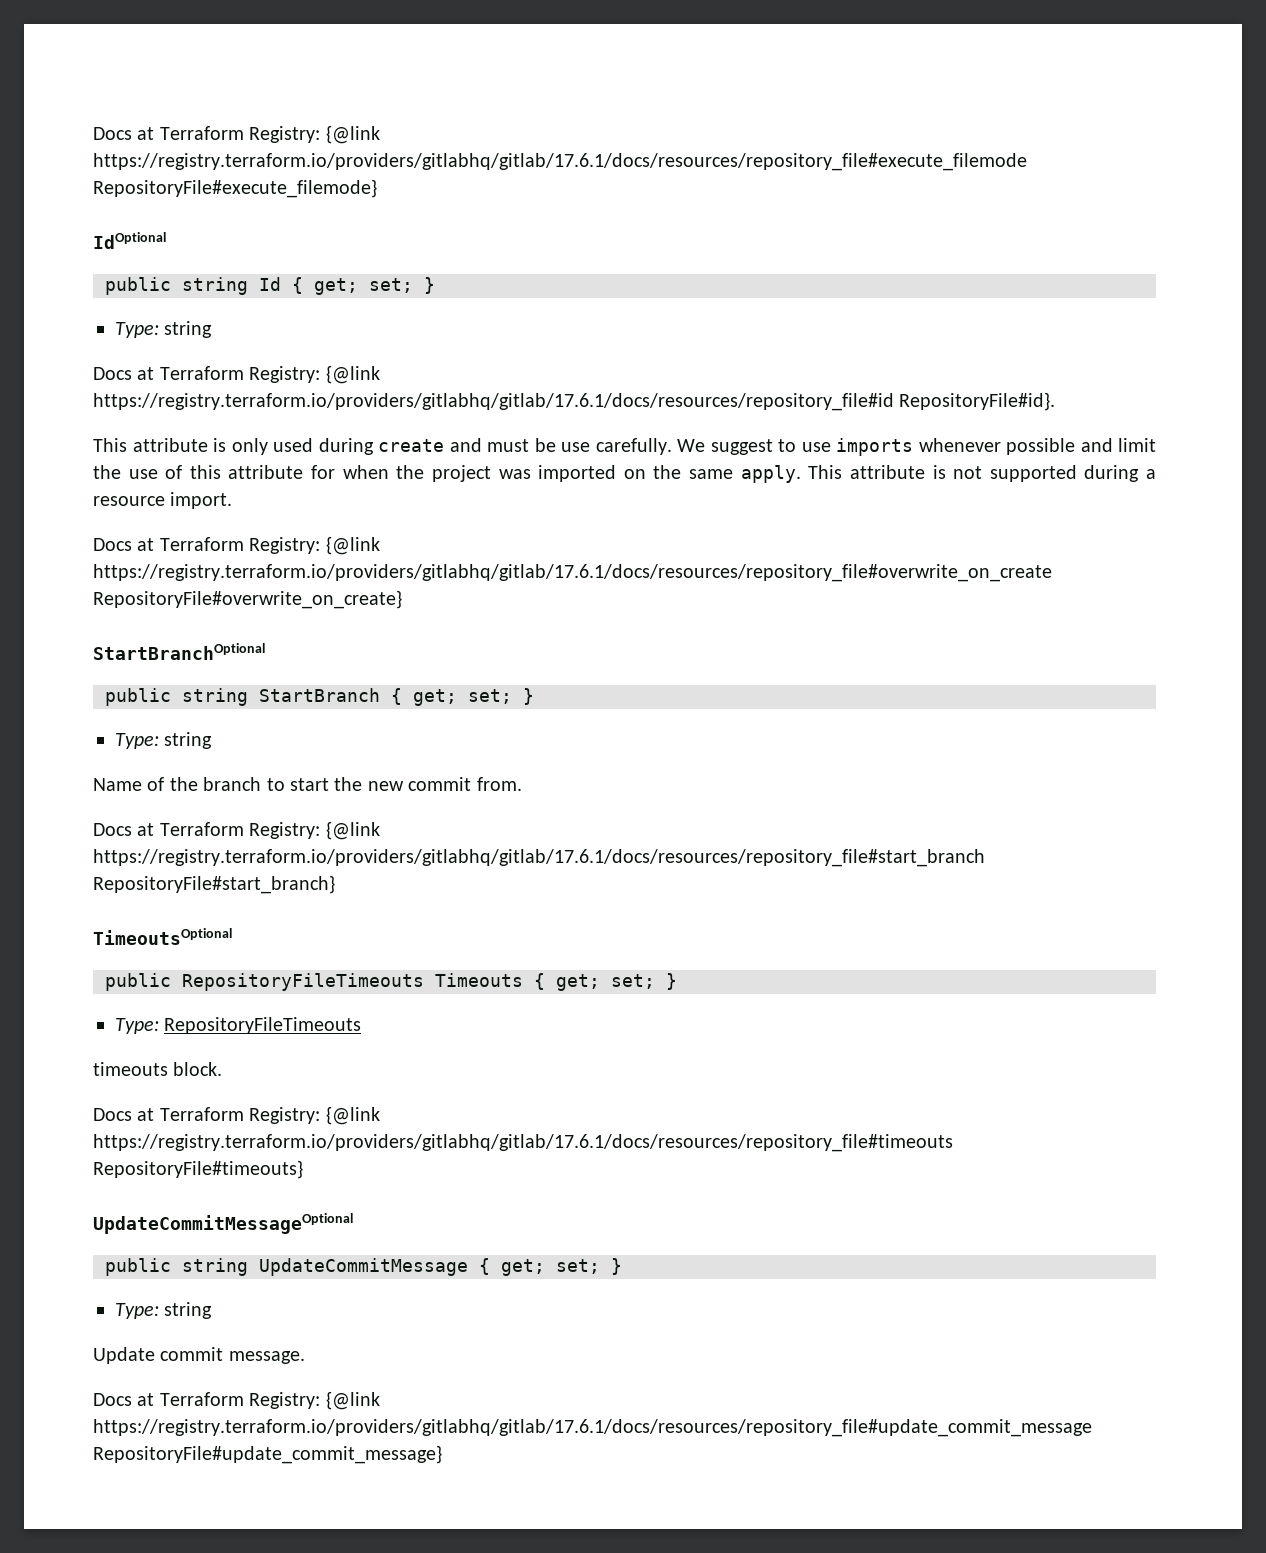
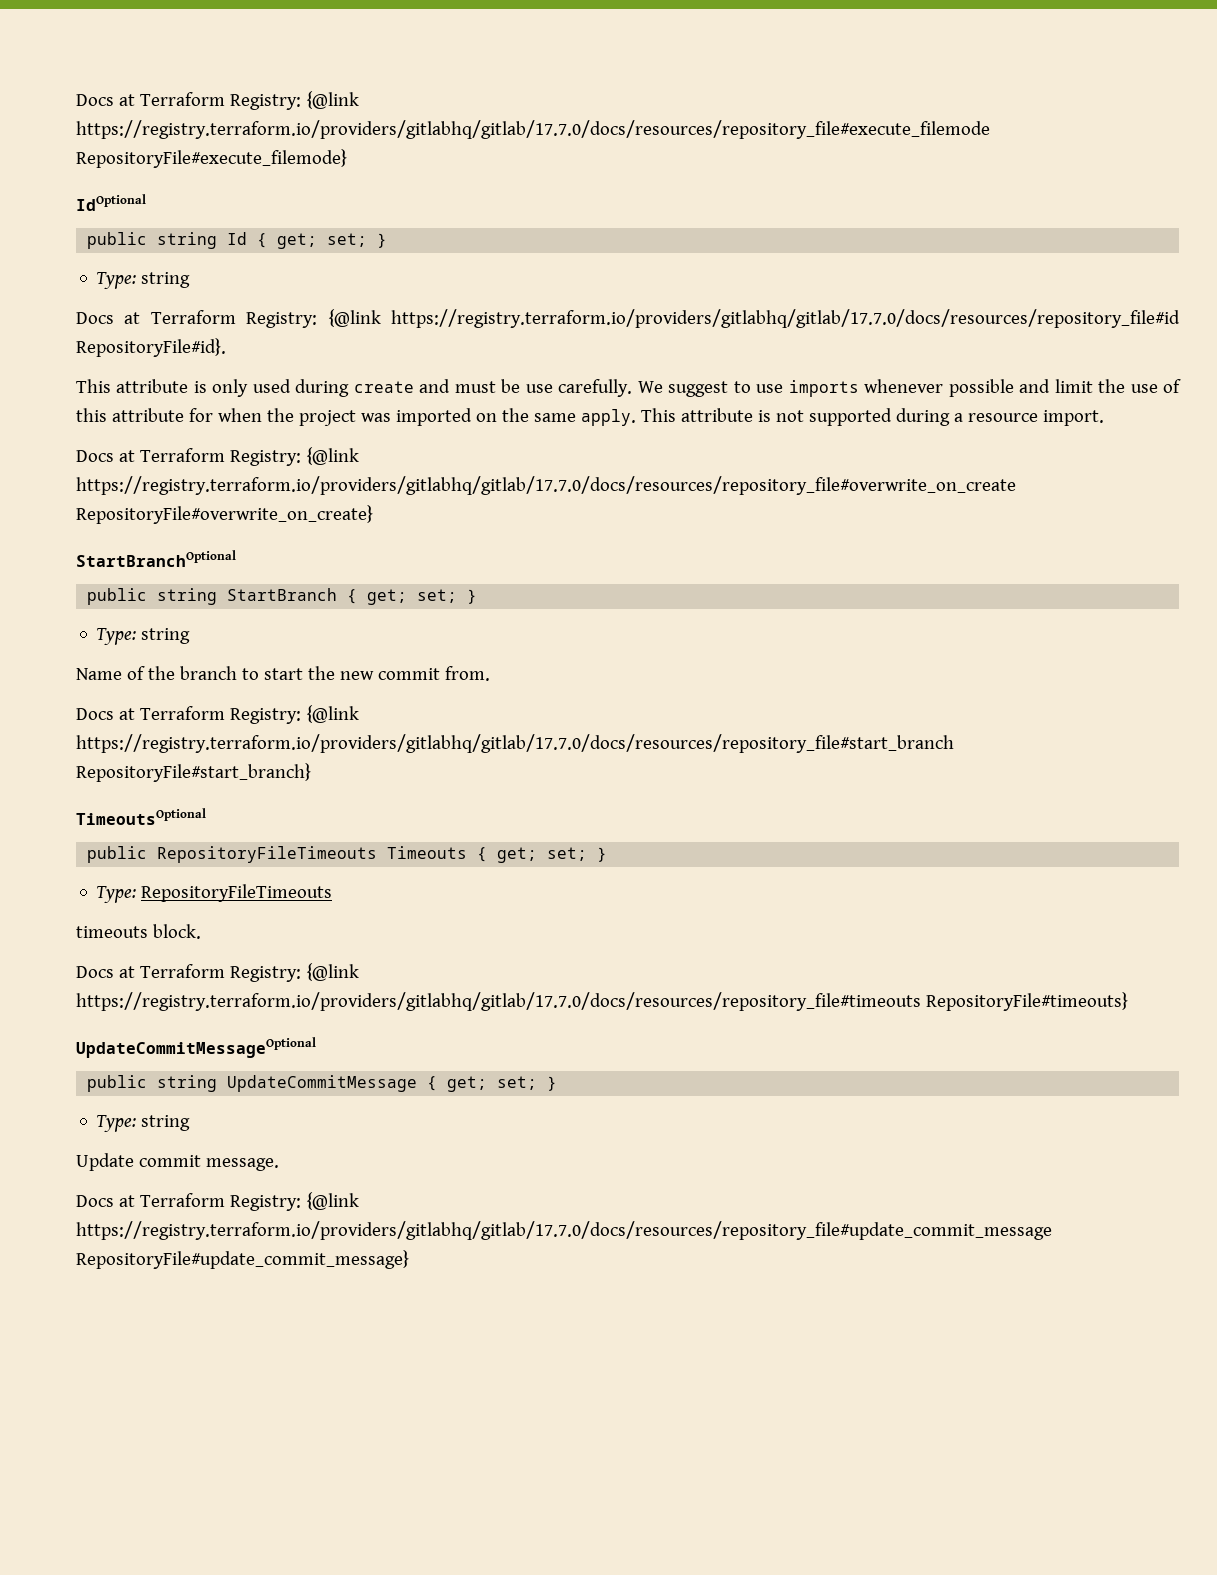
- Docs at Terraform Registry: {@link https://registry.terraform.io/providers/gitlabhq/gitlab/17.6.1/docs/resources/repository_file#execute_filemode RepositoryFile#execute_filemode}
+ Docs at Terraform Registry: {@link https://registry.terraform.io/providers/gitlabhq/gitlab/17.7.0/docs/resources/repository_file#execute_filemode RepositoryFile#execute_filemode}
- Docs at Terraform Registry: {@link https://registry.terraform.io/providers/gitlabhq/gitlab/17.6.1/docs/resources/repository_file#id RepositoryFile#id}.
+ Docs at Terraform Registry: {@link https://registry.terraform.io/providers/gitlabhq/gitlab/17.7.0/docs/resources/repository_file#id RepositoryFile#id}.
- Docs at Terraform Registry: {@link https://registry.terraform.io/providers/gitlabhq/gitlab/17.6.1/docs/resources/repository_file#overwrite_on_create RepositoryFile#overwrite_on_create}
+ Docs at Terraform Registry: {@link https://registry.terraform.io/providers/gitlabhq/gitlab/17.7.0/docs/resources/repository_file#overwrite_on_create RepositoryFile#overwrite_on_create}
- Docs at Terraform Registry: {@link https://registry.terraform.io/providers/gitlabhq/gitlab/17.6.1/docs/resources/repository_file#start_branch RepositoryFile#start_branch}
+ Docs at Terraform Registry: {@link https://registry.terraform.io/providers/gitlabhq/gitlab/17.7.0/docs/resources/repository_file#start_branch RepositoryFile#start_branch}
- Docs at Terraform Registry: {@link https://registry.terraform.io/providers/gitlabhq/gitlab/17.6.1/docs/resources/repository_file#timeouts RepositoryFile#timeouts}
+ Docs at Terraform Registry: {@link https://registry.terraform.io/providers/gitlabhq/gitlab/17.7.0/docs/resources/repository_file#timeouts RepositoryFile#timeouts}
- Docs at Terraform Registry: {@link https://registry.terraform.io/providers/gitlabhq/gitlab/17.6.1/docs/resources/repository_file#update_commit_message RepositoryFile#update_commit_message}
+ Docs at Terraform Registry: {@link https://registry.terraform.io/providers/gitlabhq/gitlab/17.7.0/docs/resources/repository_file#update_commit_message RepositoryFile#update_commit_message}

